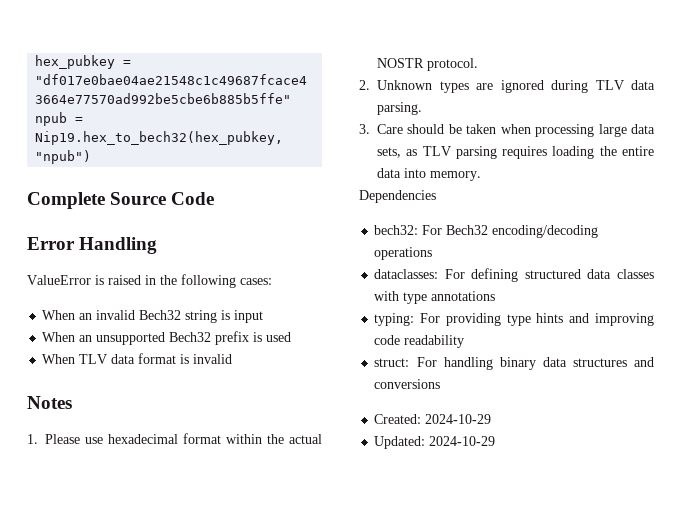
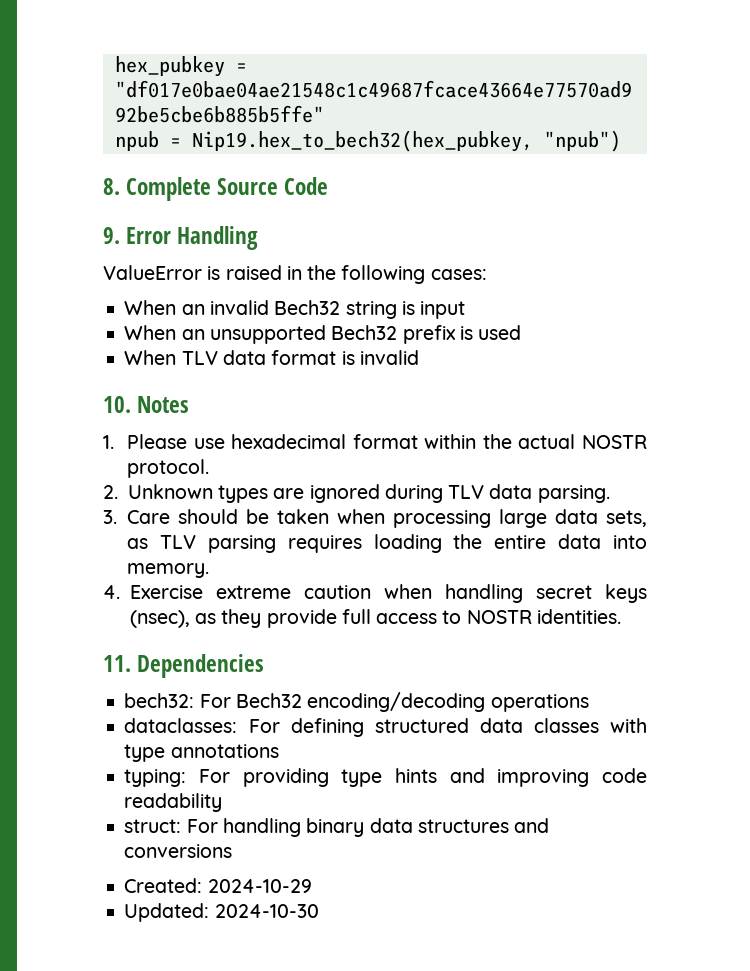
- Complete Source Code
+ 8. Complete Source Code
- Error Handling
+ 9. Error Handling
- Notes
+ 10. Notes
- Dependencies
+ 4. Exercise extreme caution when handling secret keys (nsec), as they provide full access to NOSTR identities.
+ 11. Dependencies
- Updated: 2024-10-29
+ Updated: 2024-10-30

